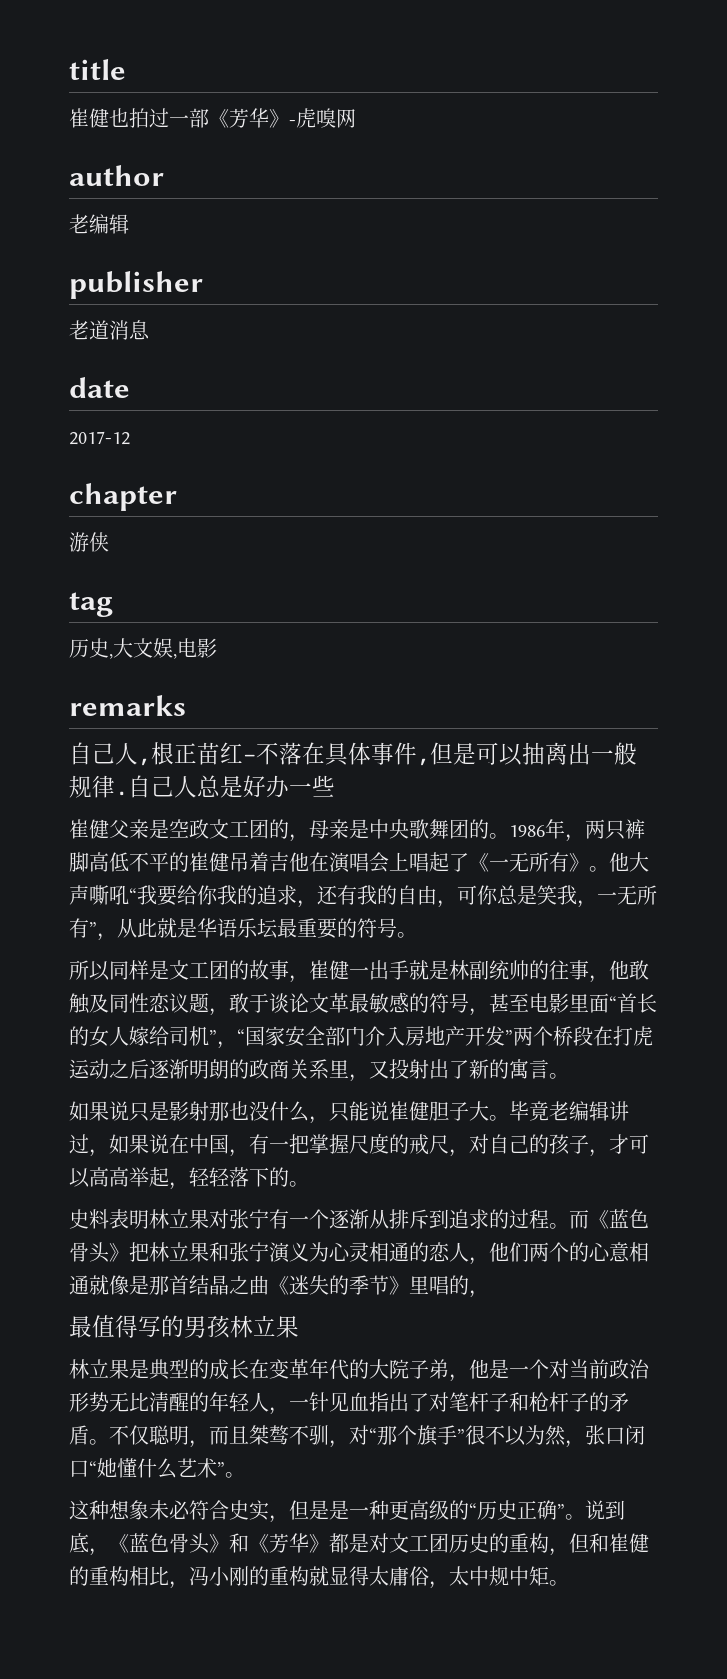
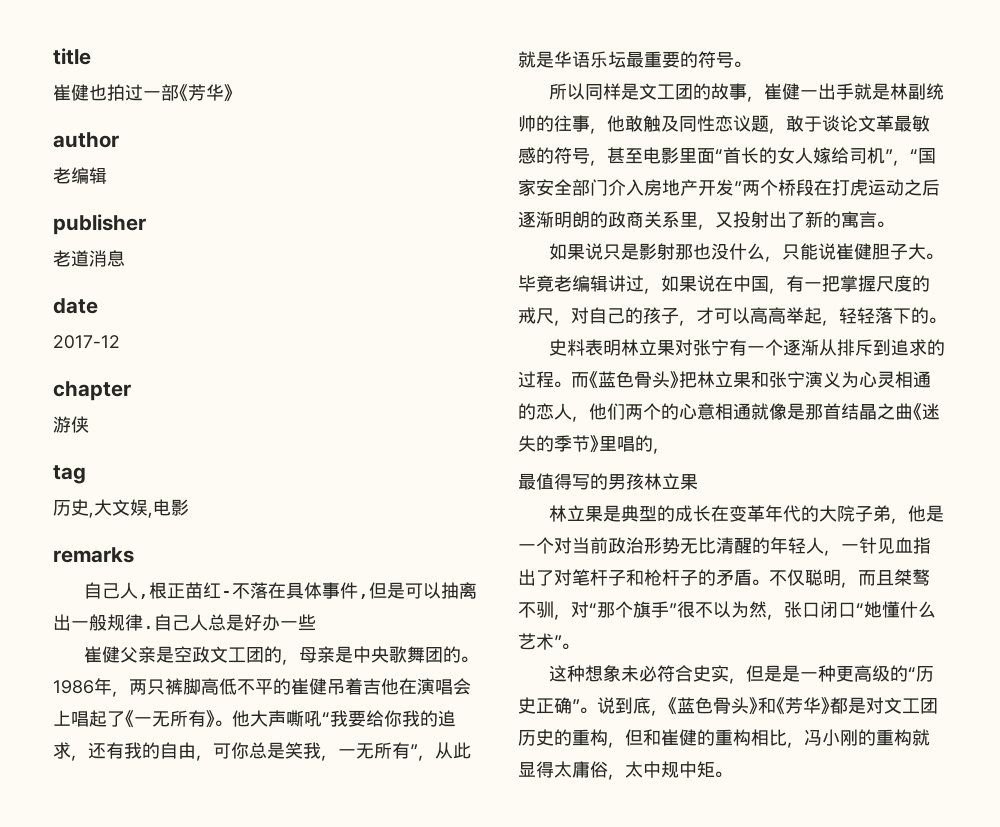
- 崔健也拍过一部《芳华》-虎嗅网
+ 崔健也拍过一部《芳华》

